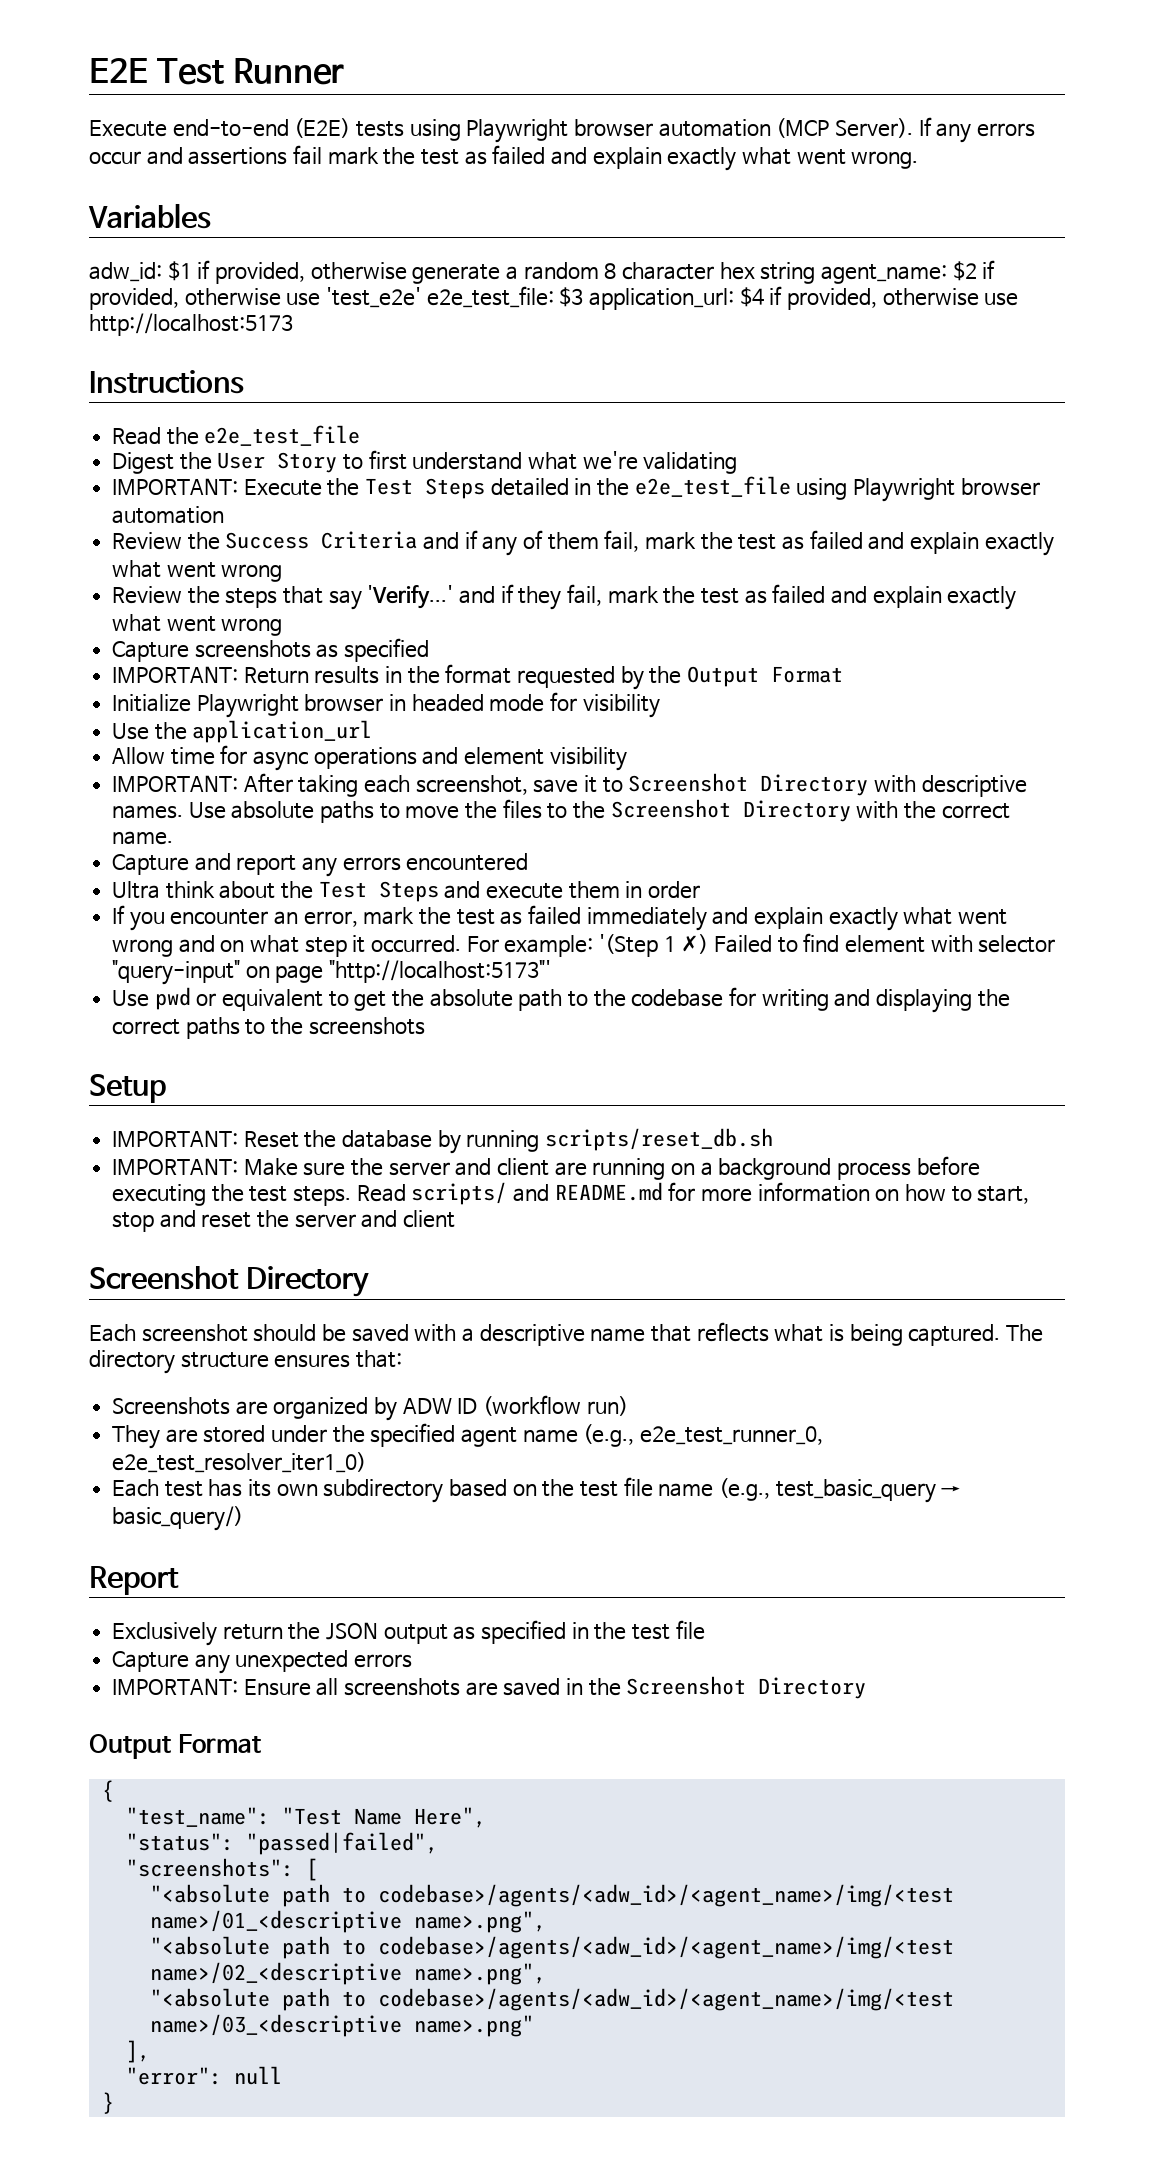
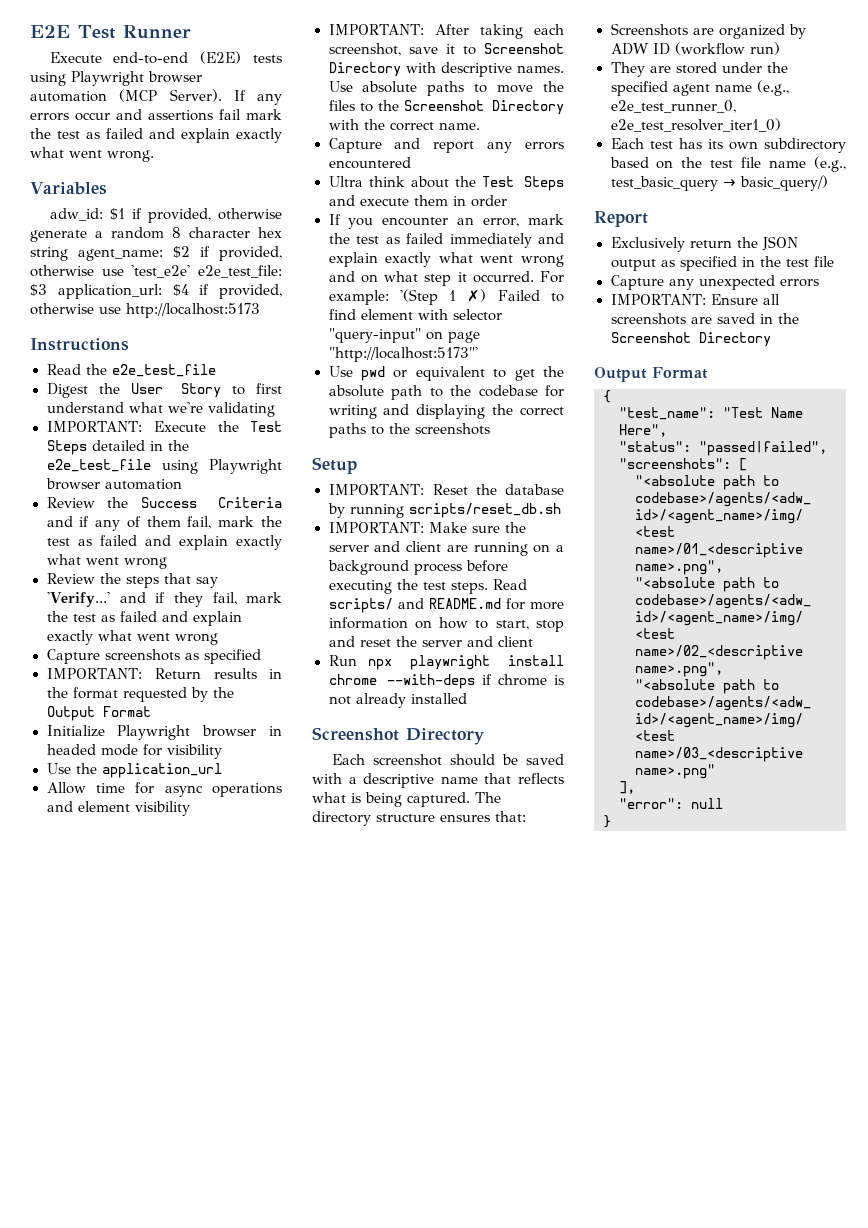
+ Run npx playwright install chrome --with-deps if chrome is not already installed

